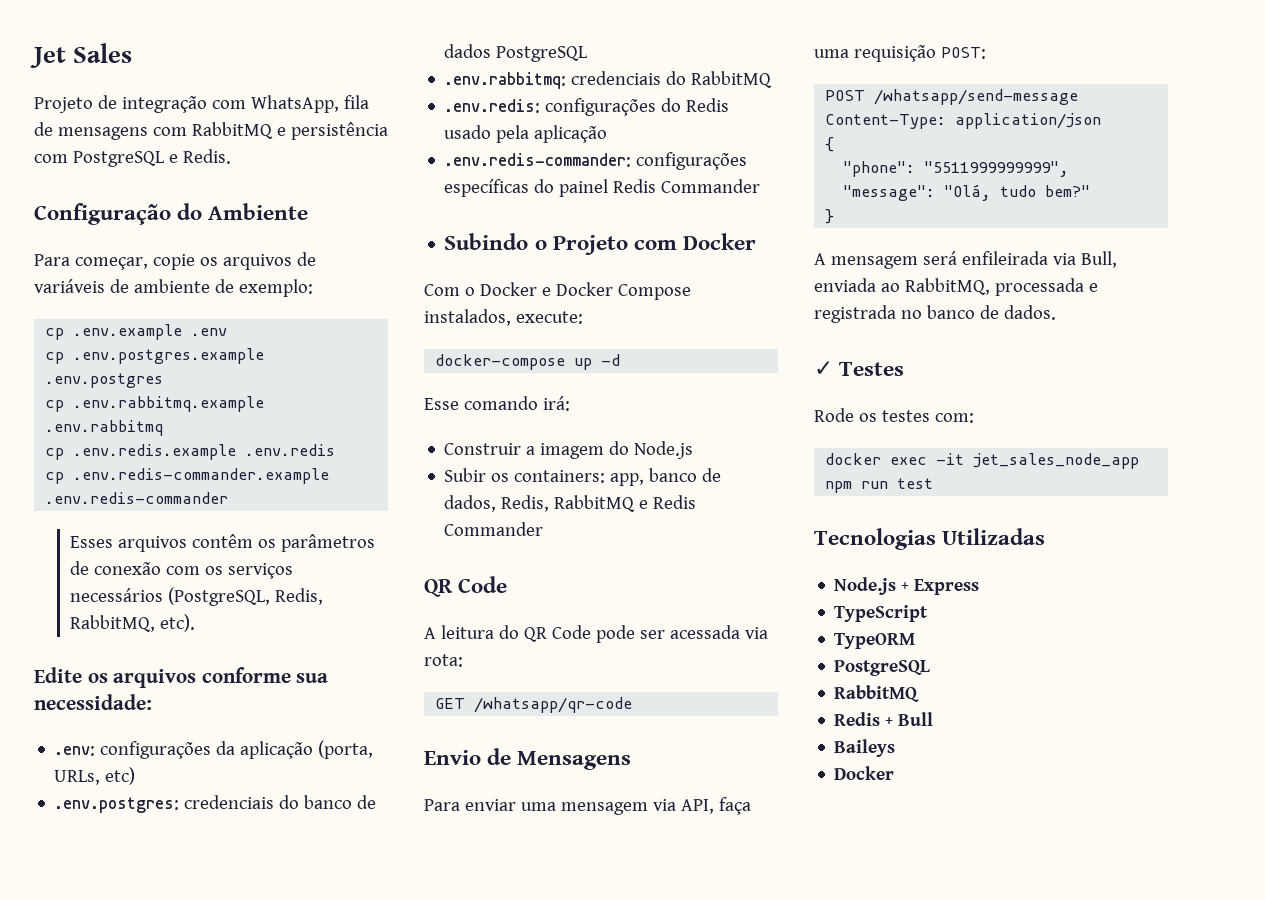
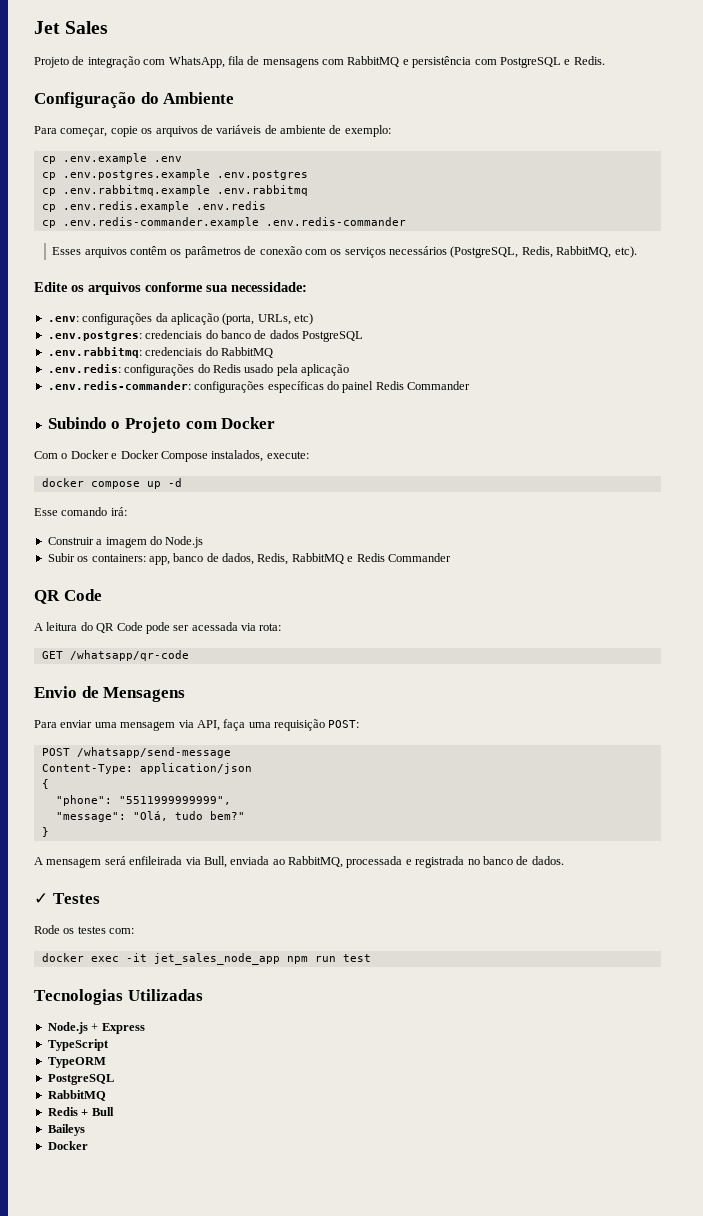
- docker-compose up -d
+ docker compose up -d

